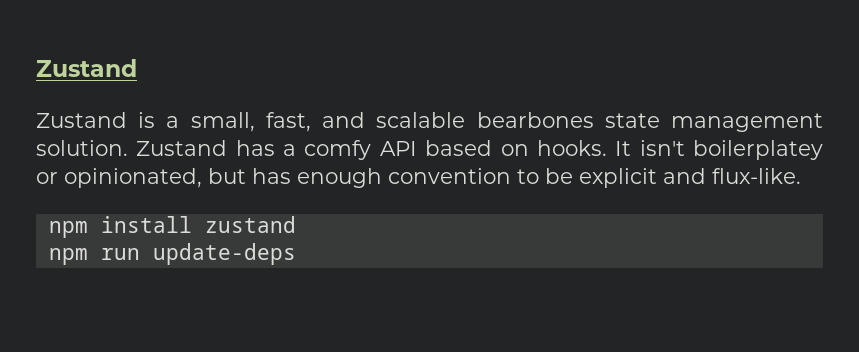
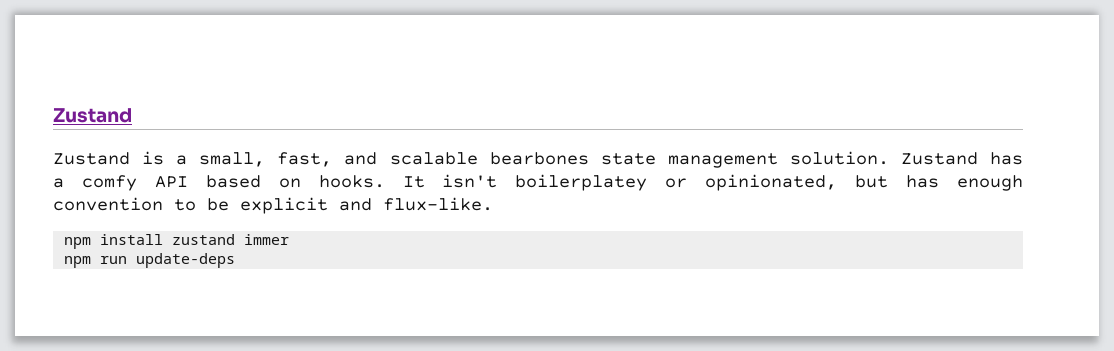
- npm install zustand
+ npm install zustand immer

